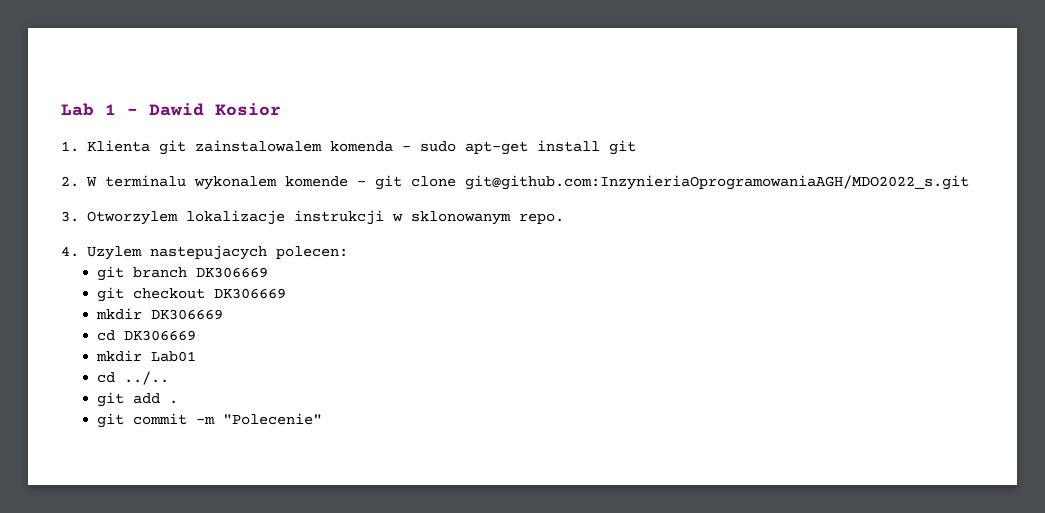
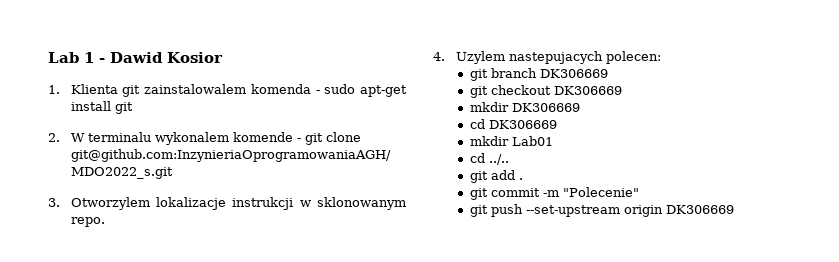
+ git push --set-upstream origin DK306669

